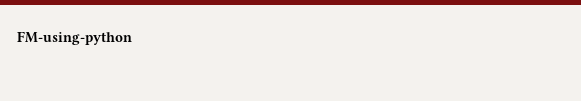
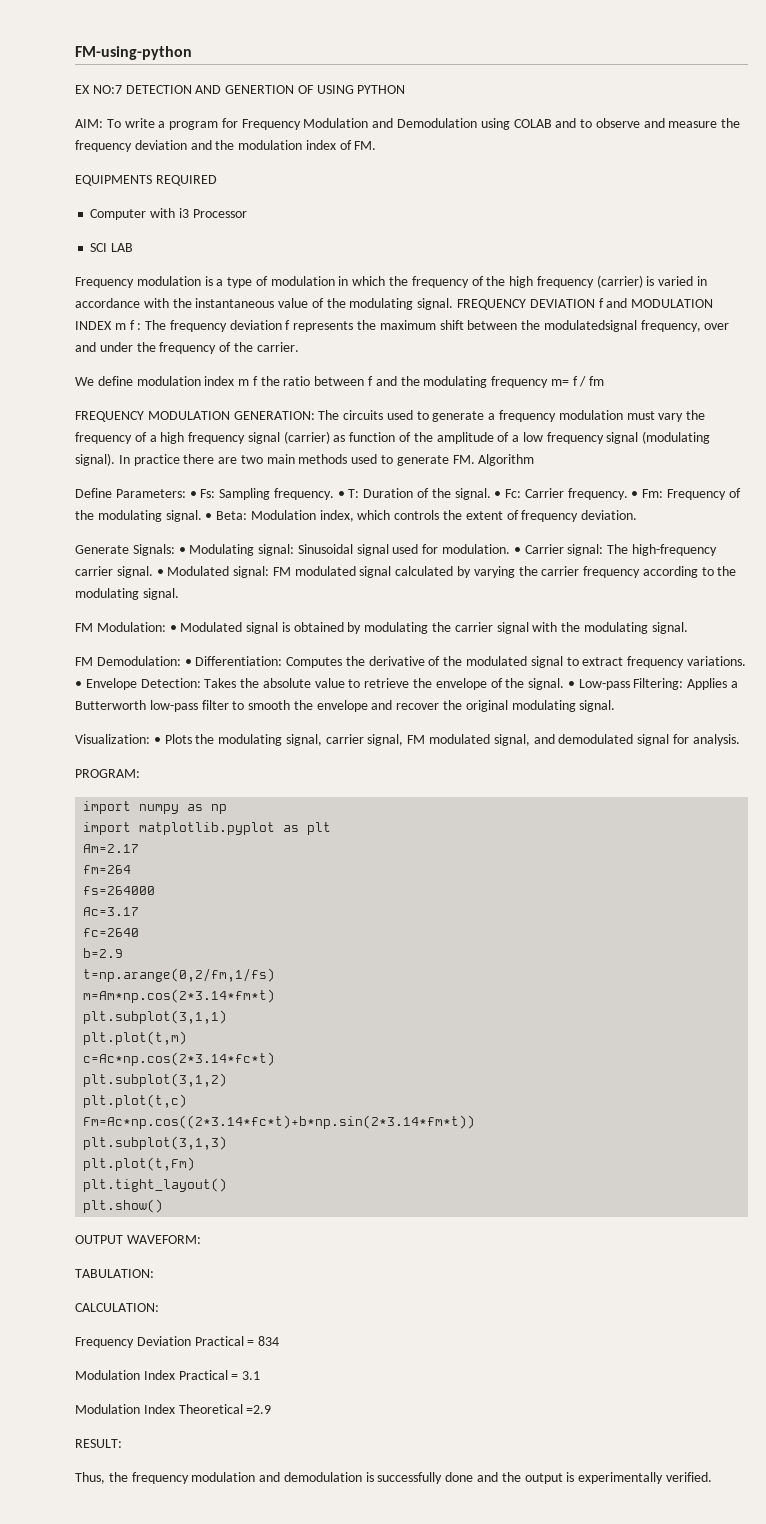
+ EX NO:7 DETECTION AND GENERTION OF USING PYTHON
+ AIM: To write a program for Frequency Modulation and Demodulation using COLAB and to observe and measure the frequency deviation and the modulation index of FM.
+ EQUIPMENTS REQUIRED
+ Computer with i3 Processor
+ SCI LAB
+ Frequency modulation is a type of modulation in which the frequency of the high frequency (carrier) is varied in accordance with the instantaneous value of the modulating signal. FREQUENCY DEVIATION f and MODULATION INDEX m f : The frequency deviation f represents the maximum shift between the modulatedsignal frequency, over and under the frequency of the carrier.
+ We define modulation index m f the ratio between f and the modulating frequency m= f / fm
+ FREQUENCY MODULATION GENERATION: The circuits used to generate a frequency modulation must vary the frequency of a high frequency signal (carrier) as function of the amplitude of a low frequency signal (modulating signal). In practice there are two main methods used to generate FM. Algorithm
+ Define Parameters: • Fs: Sampling frequency. • T: Duration of the signal. • Fc: Carrier frequency. • Fm: Frequency of the modulating signal. • Beta: Modulation index, which controls the extent of frequency deviation.
+ Generate Signals: • Modulating signal: Sinusoidal signal used for modulation. • Carrier signal: The high-frequency carrier signal. • Modulated signal: FM modulated signal calculated by varying the carrier frequency according to the modulating signal.
+ FM Modulation: • Modulated signal is obtained by modulating the carrier signal with the modulating signal.
+ FM Demodulation: • Differentiation: Computes the derivative of the modulated signal to extract frequency variations. • Envelope Detection: Takes the absolute value to retrieve the envelope of the signal. • Low-pass Filtering: Applies a Butterworth low-pass filter to smooth the envelope and recover the original modulating signal.
+ Visualization: • Plots the modulating signal, carrier signal, FM modulated signal, and demodulated signal for analysis.
+ PROGRAM:
+ import numpy as np
+ import matplotlib.pyplot as plt
+ Am=2.17
+ fm=264
+ fs=264000
+ Ac=3.17
+ fc=2640
+ b=2.9
+ t=np.arange(0,2/fm,1/fs)
+ m=Am*np.cos(2*3.14*fm*t)
+ plt.subplot(3,1,1)
+ plt.plot(t,m)
+ c=Ac*np.cos(2*3.14*fc*t)
+ plt.subplot(3,1,2)
+ plt.plot(t,c)
+ Fm=Ac*np.cos((2*3.14*fc*t)+b*np.sin(2*3.14*fm*t))
+ plt.subplot(3,1,3)
+ plt.plot(t,Fm)
+ plt.tight_layout()
+ plt.show()
+ OUTPUT WAVEFORM:
+ TABULATION:
+ CALCULATION:
+ Frequency Deviation Practical = 834
+ Modulation Index Practical = 3.1
+ Modulation Index Theoretical =2.9
+ RESULT:
+ Thus, the frequency modulation and demodulation is successfully done and the output is experimentally verified.

